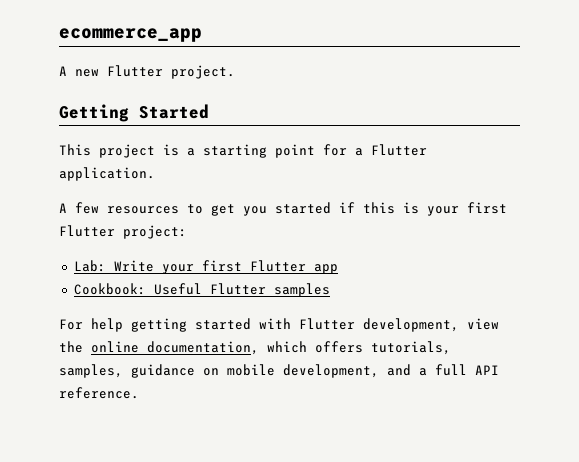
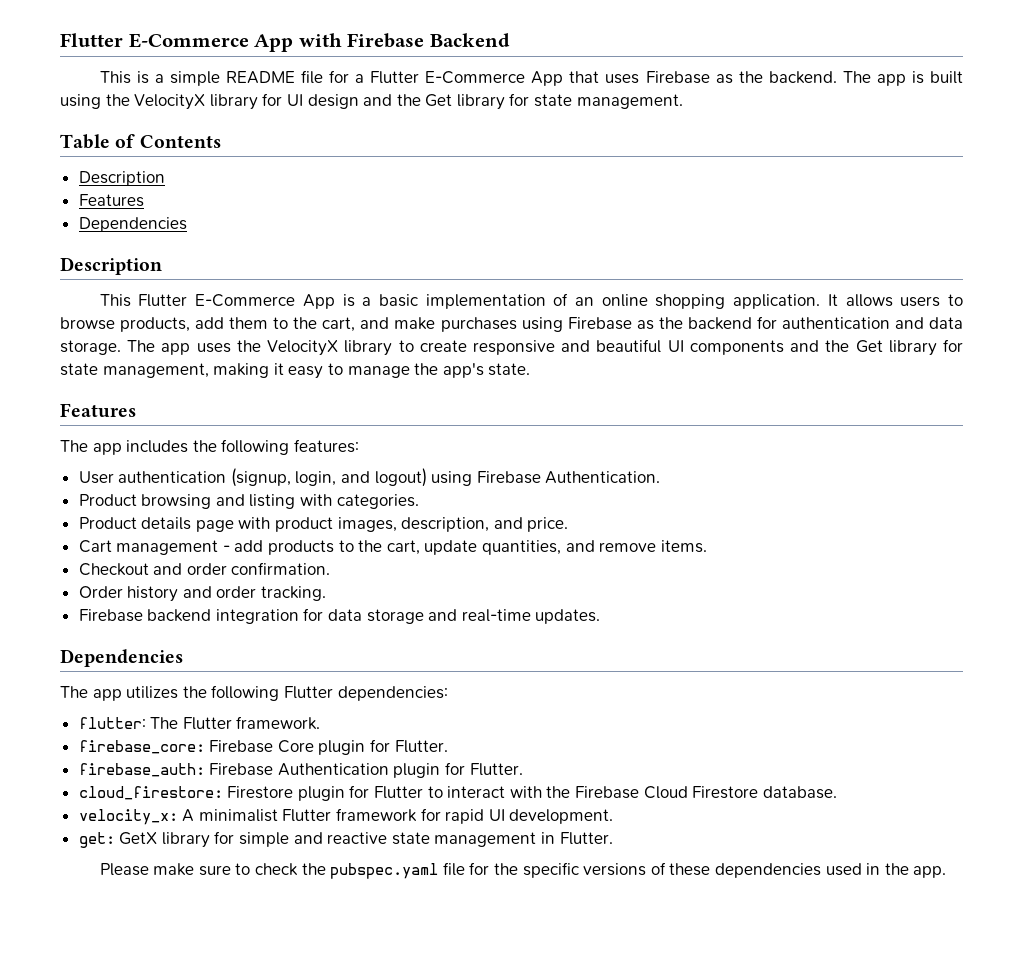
- ecommerce_app
- A new Flutter project.
- Getting Started
- This project is a starting point for a Flutter application.
- A few resources to get you started if this is your first Flutter project:
- Lab: Write your first Flutter app
- Cookbook: Useful Flutter samples
- For help getting started with Flutter development, view the online documentation, which offers tutorials, samples, guidance on mobile development, and a full API reference.
+ Flutter E-Commerce App with Firebase Backend
+ This is a simple README file for a Flutter E-Commerce App that uses Firebase as the backend. The app is built using the VelocityX library for UI design and the Get library for state management.
+ Table of Contents
+ Description
+ Features
+ Dependencies
+ Description
+ This Flutter E-Commerce App is a basic implementation of an online shopping application. It allows users to browse products, add them to the cart, and make purchases using Firebase as the backend for authentication and data storage. The app uses the VelocityX library to create responsive and beautiful UI components and the Get library for state management, making it easy to manage the app's state.
+ Features
+ The app includes the following features:
+ User authentication (signup, login, and logout) using Firebase Authentication.
+ Product browsing and listing with categories.
+ Product details page with product images, description, and price.
+ Cart management - add products to the cart, update quantities, and remove items.
+ Checkout and order confirmation.
+ Order history and order tracking.
+ Firebase backend integration for data storage and real-time updates.
+ Dependencies
+ The app utilizes the following Flutter dependencies:
+ flutter: The Flutter framework.
+ firebase_core: Firebase Core plugin for Flutter.
+ firebase_auth: Firebase Authentication plugin for Flutter.
+ cloud_firestore: Firestore plugin for Flutter to interact with the Firebase Cloud Firestore database.
+ velocity_x: A minimalist Flutter framework for rapid UI development.
+ get: GetX library for simple and reactive state management in Flutter.
+ Please make sure to check the pubspec.yaml file for the specific versions of these dependencies used in the app.

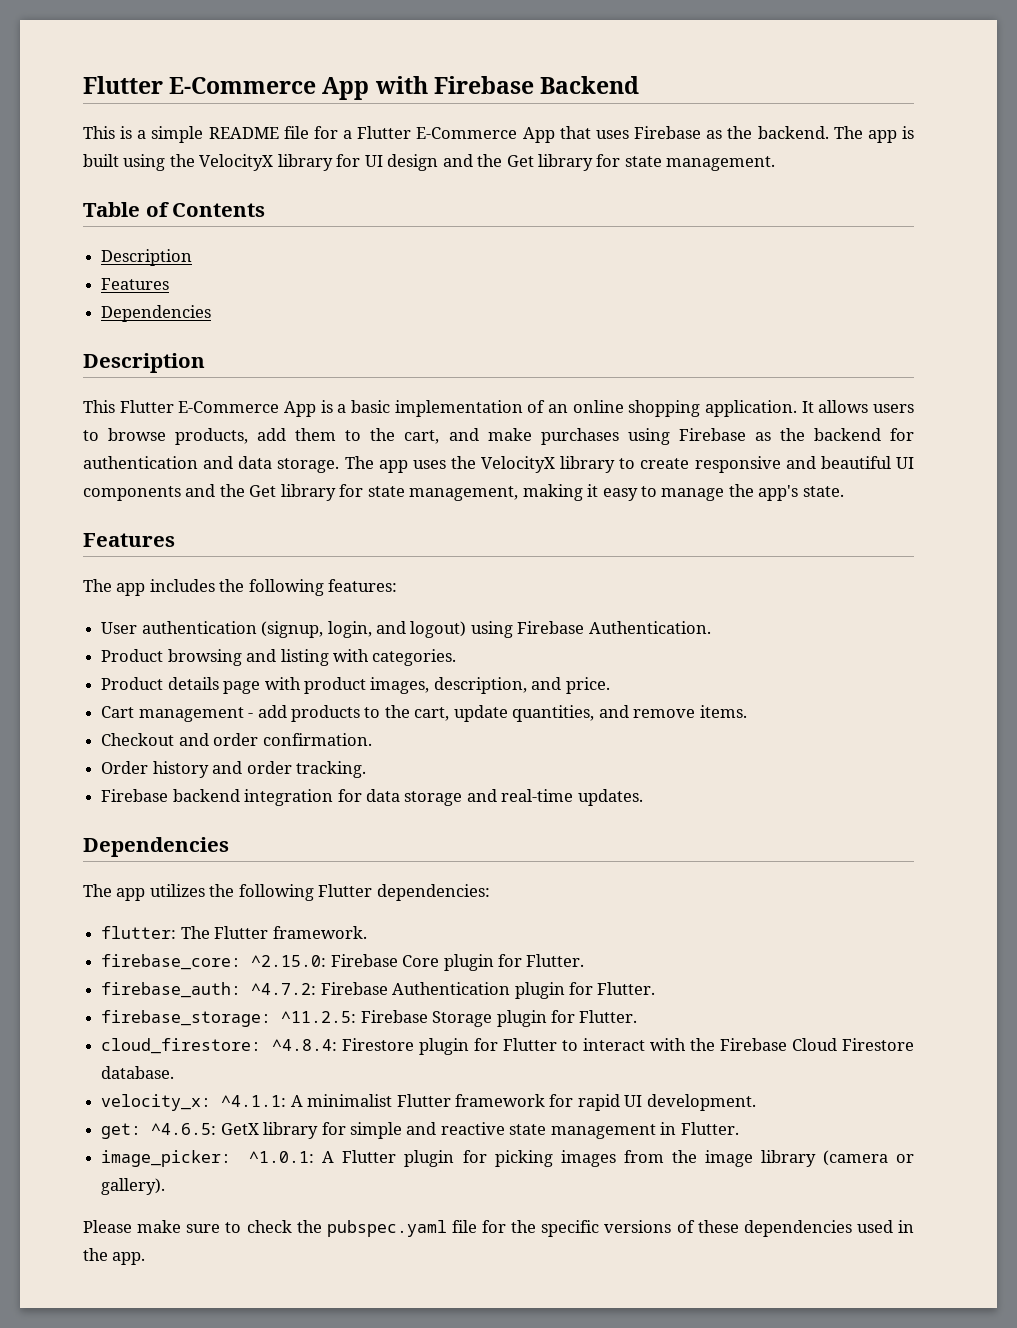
- firebase_core: Firebase Core plugin for Flutter.
+ firebase_core: ^2.15.0: Firebase Core plugin for Flutter.
- firebase_auth: Firebase Authentication plugin for Flutter.
+ firebase_auth: ^4.7.2: Firebase Authentication plugin for Flutter.
+ firebase_storage: ^11.2.5: Firebase Storage plugin for Flutter.
- cloud_firestore: Firestore plugin for Flutter to interact with the Firebase Cloud Firestore database.
+ cloud_firestore: ^4.8.4: Firestore plugin for Flutter to interact with the Firebase Cloud Firestore database.
- velocity_x: A minimalist Flutter framework for rapid UI development.
+ velocity_x: ^4.1.1: A minimalist Flutter framework for rapid UI development.
- get: GetX library for simple and reactive state management in Flutter.
+ get: ^4.6.5: GetX library for simple and reactive state management in Flutter.
+ image_picker: ^1.0.1: A Flutter plugin for picking images from the image library (camera or gallery).

